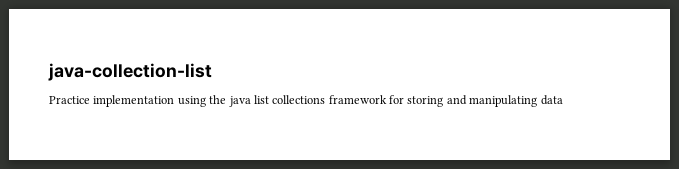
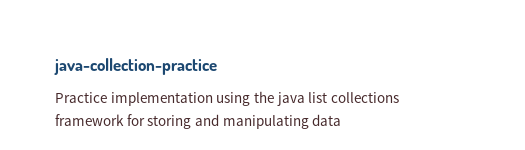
- java-collection-list
+ java-collection-practice

